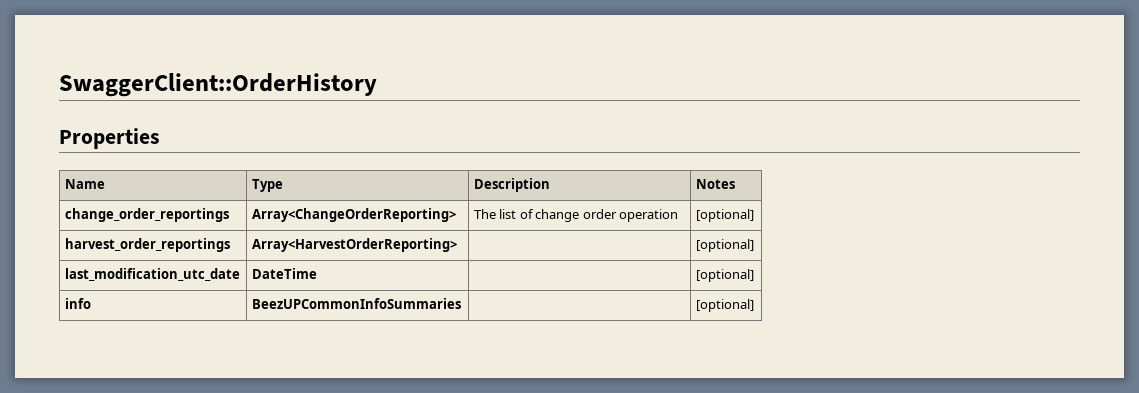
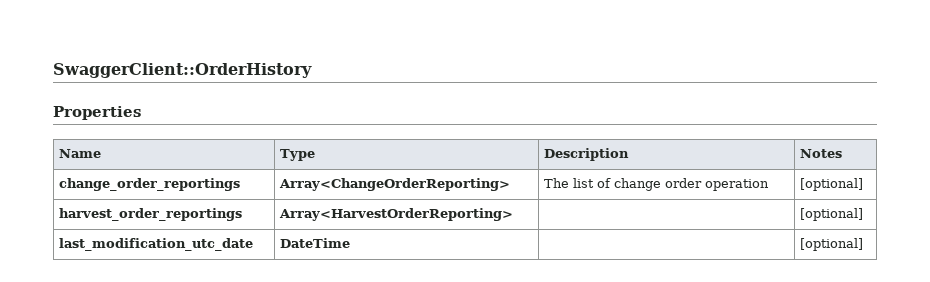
- info | BeezUPCommonInfoSummaries | | [optional]

